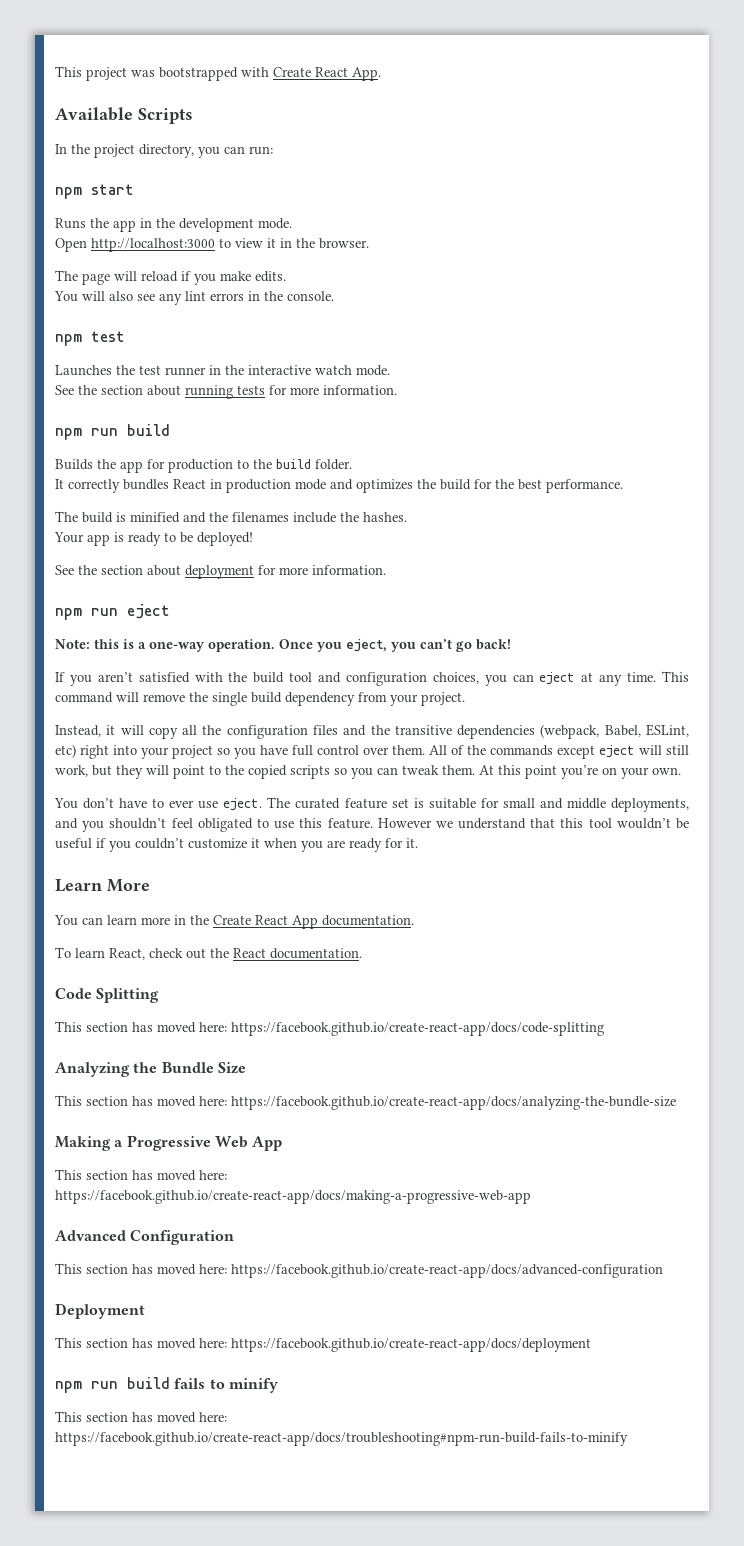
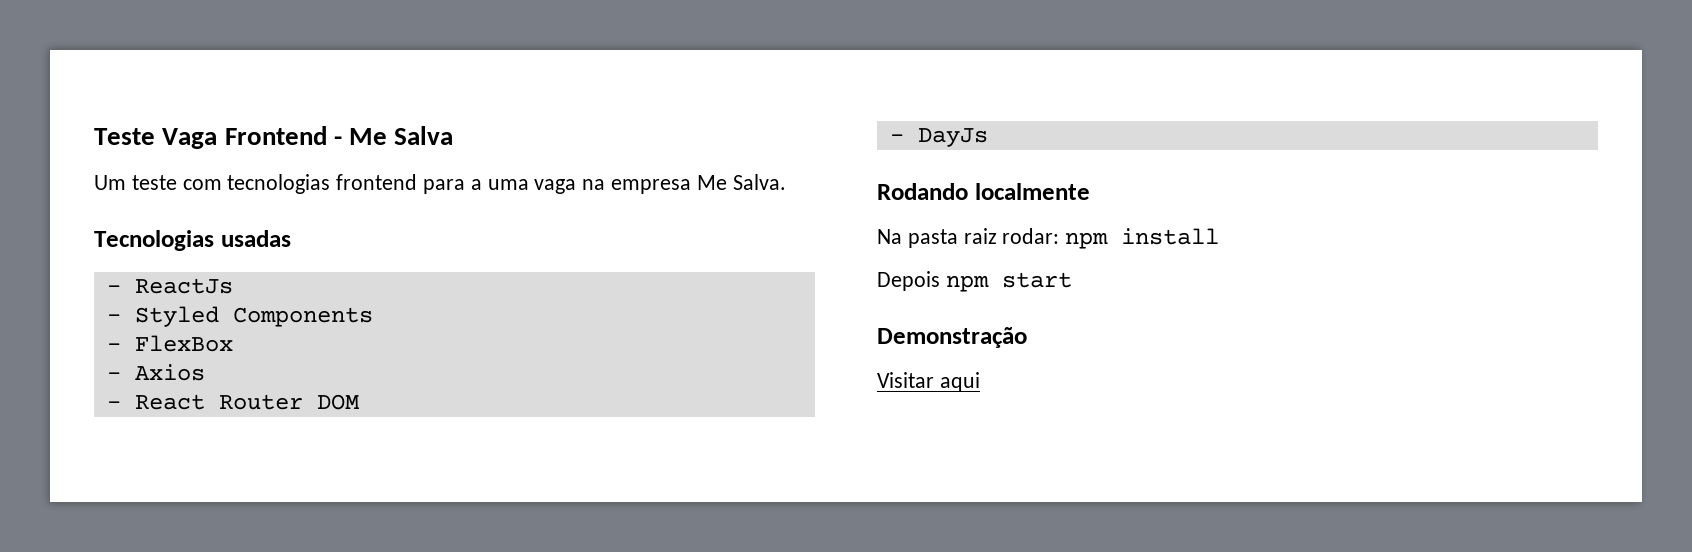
- This project was bootstrapped with Create React App.
- Available Scripts
- In the project directory, you can run:
- npm start
- Runs the app in the development mode.
- Open http://localhost:3000 to view it in the browser.
- The page will reload if you make edits.
- You will also see any lint errors in the console.
- npm test
- Launches the test runner in the interactive watch mode.
- See the section about running tests for more information.
- npm run build
- Builds the app for production to the build folder.
- It correctly bundles React in production mode and optimizes the build for the best performance.
- The build is minified and the filenames include the hashes.
- Your app is ready to be deployed!
- See the section about deployment for more information.
- npm run eject
- Note: this is a one-way operation. Once you eject, you can’t go back!
- If you aren’t satisfied with the build tool and configuration choices, you can eject at any time. This command will remove the single build dependency from your project.
- Instead, it will copy all the configuration files and the transitive dependencies (webpack, Babel, ESLint, etc) right into your project so you have full control over them. All of the commands except eject will still work, but they will point to the copied scripts so you can tweak them. At this point you’re on your own.
- You don’t have to ever use eject. The curated feature set is suitable for small and middle deployments, and you shouldn’t feel obligated to use this feature. However we understand that this tool wouldn’t be useful if you couldn’t customize it when you are ready for it.
- Learn More
- You can learn more in the Create React App documentation.
- To learn React, check out the React documentation.
- Code Splitting
- This section has moved here: https://facebook.github.io/create-react-app/docs/code-splitting
- Analyzing the Bundle Size
- This section has moved here: https://facebook.github.io/create-react-app/docs/analyzing-the-bundle-size
- Making a Progressive Web App
- This section has moved here: https://facebook.github.io/create-react-app/docs/making-a-progressive-web-app
- Advanced Configuration
- This section has moved here: https://facebook.github.io/create-react-app/docs/advanced-configuration
- Deployment
- This section has moved here: https://facebook.github.io/create-react-app/docs/deployment
- npm run build fails to minify
- This section has moved here: https://facebook.github.io/create-react-app/docs/troubleshooting#npm-run-build-fails-to-minify
+ Teste Vaga Frontend - Me Salva
+ Um teste com tecnologias frontend para a uma vaga na empresa Me Salva.
+ Tecnologias usadas
+ - ReactJs
+ - Styled Components
+ - FlexBox
+ - Axios
+ - React Router DOM
+ - DayJs
+ Rodando localmente
+ Na pasta raiz rodar: npm install
+ Depois npm start
+ Demonstração
+ Visitar aqui

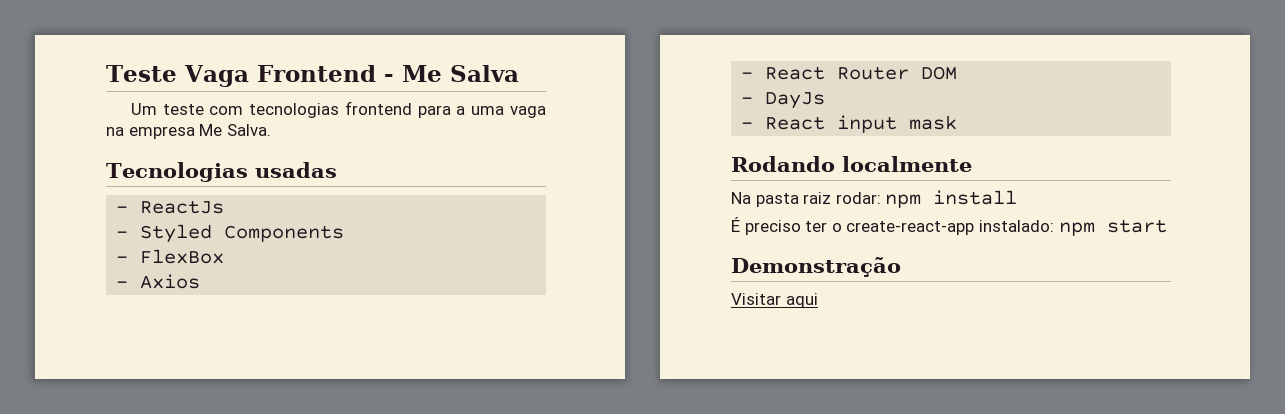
+ - React input mask
- Depois npm start
+ É preciso ter o create-react-app instalado: npm start

